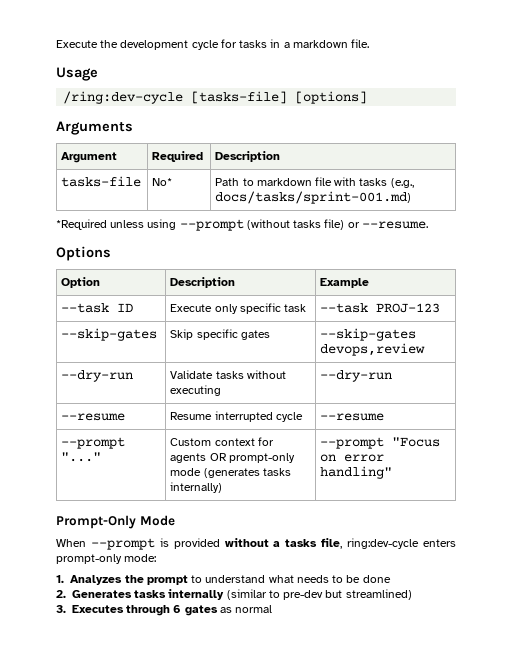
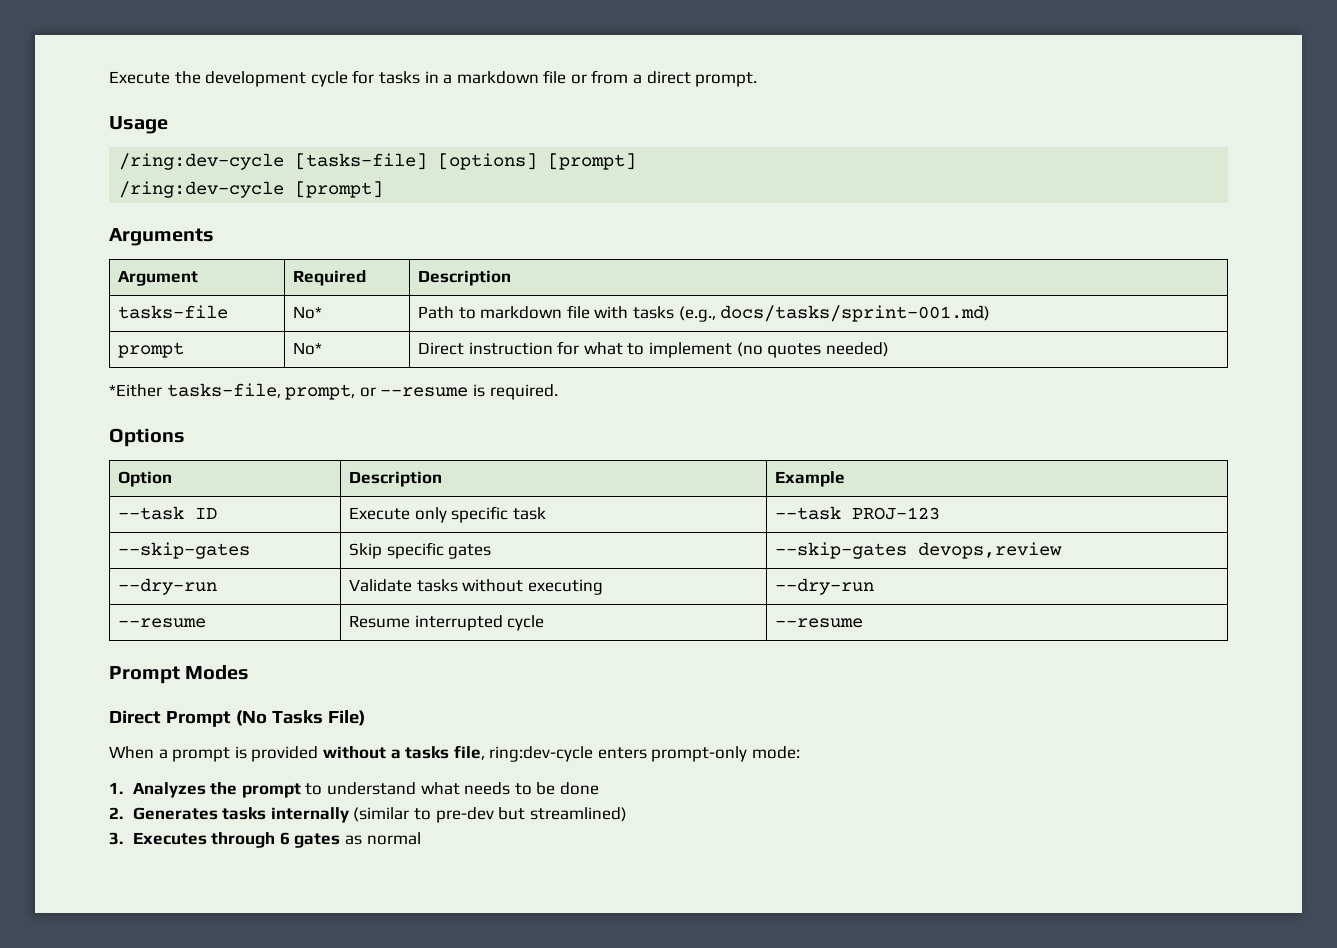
- Execute the development cycle for tasks in a markdown file.
+ Execute the development cycle for tasks in a markdown file or from a direct prompt.
- /ring:dev-cycle [tasks-file] [options]
+ /ring:dev-cycle [tasks-file] [options] [prompt]
+ /ring:dev-cycle [prompt]
- *Required unless using --prompt (without tasks file) or --resume.
+ prompt | No* | Direct instruction for what to implement (no quotes needed)
+ *Either tasks-file, prompt, or --resume is required.
- --prompt "..." | Custom context for agents OR prompt-only mode (generates tasks internally) | --prompt "Focus on error handling"
- Prompt-Only Mode
+ Prompt Modes
+ Direct Prompt (No Tasks File)
- When --prompt is provided without a tasks file, ring:dev-cycle enters prompt-only mode:
+ When a prompt is provided without a tasks file, ring:dev-cycle enters prompt-only mode:

